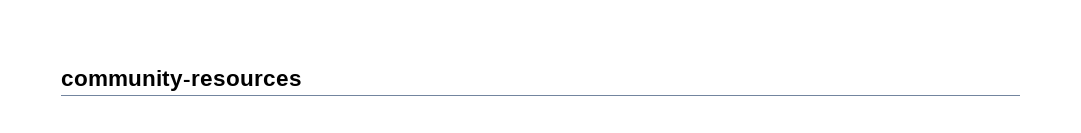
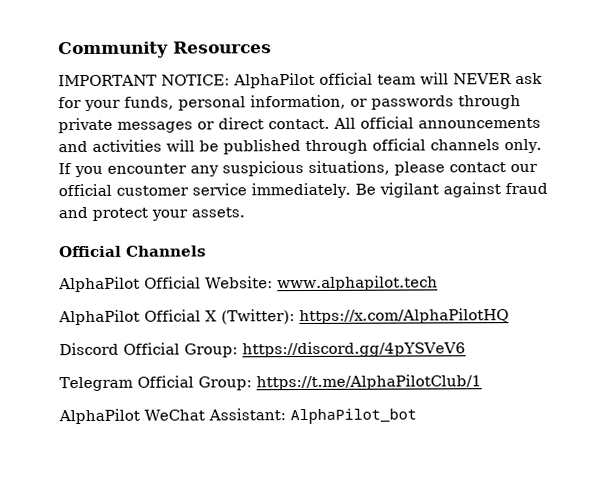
- community-resources
+ Community Resources
+ IMPORTANT NOTICE: AlphaPilot official team will NEVER ask for your funds, personal information, or passwords through private messages or direct contact. All official announcements and activities will be published through official channels only. If you encounter any suspicious situations, please contact our official customer service immediately. Be vigilant against fraud and protect your assets.
+ Official Channels
+ AlphaPilot Official Website: www.alphapilot.tech
+ AlphaPilot Official X (Twitter): https://x.com/AlphaPilotHQ
+ Discord Official Group: https://discord.gg/4pYSVeV6
+ Telegram Official Group: https://t.me/AlphaPilotClub/1
+ AlphaPilot WeChat Assistant: AlphaPilot_bot

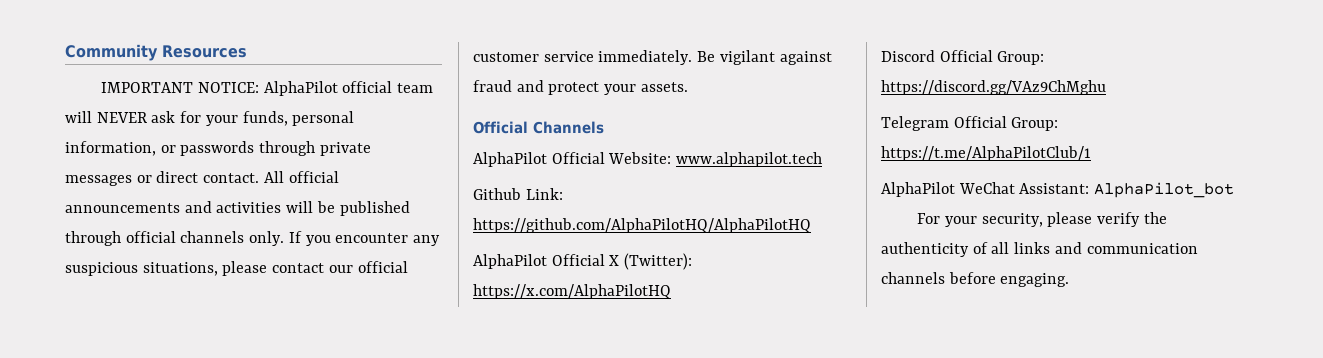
+ Github Link: https://github.com/AlphaPilotHQ/AlphaPilotHQ
- Discord Official Group: https://discord.gg/4pYSVeV6
+ Discord Official Group: https://discord.gg/VAz9ChMghu
+ For your security, please verify the authenticity of all links and communication channels before engaging.

